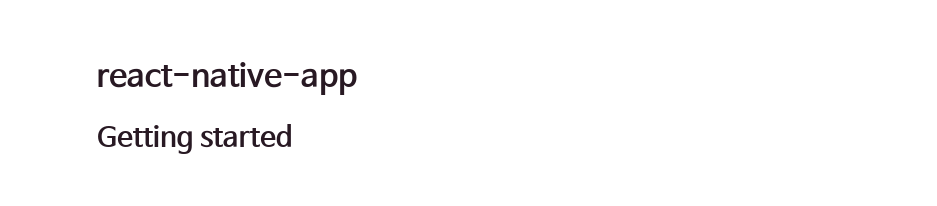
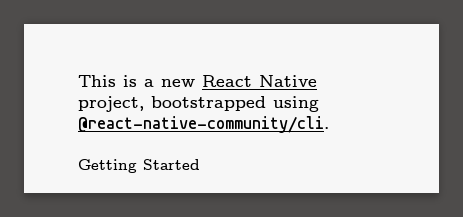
- react-native-app
+ This is a new React Native project, bootstrapped using @react-native-community/cli.
- Getting started
+ Getting Started

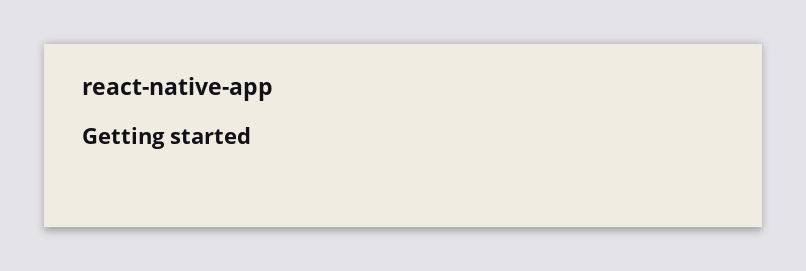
- This is a new React Native project, bootstrapped using @react-native-community/cli.
+ react-native-app
- Getting Started
+ Getting started

